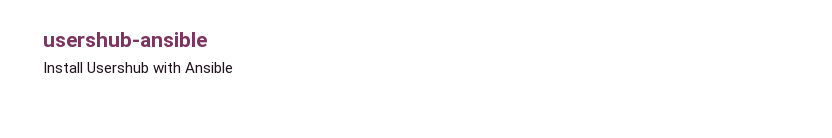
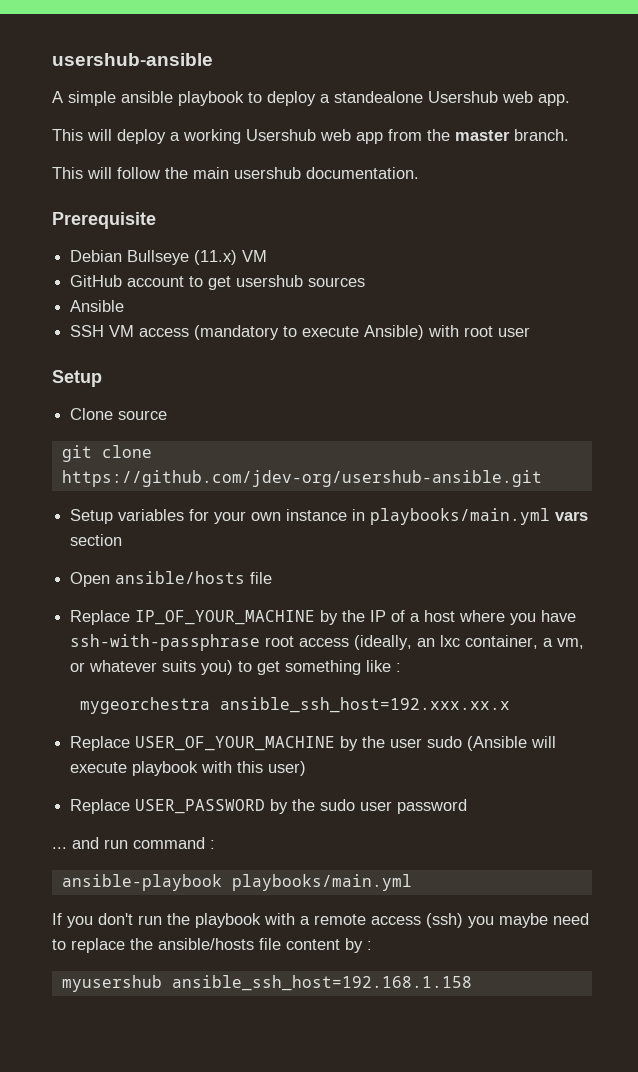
- Install Usershub with Ansible
+ A simple ansible playbook to deploy a standealone Usershub web app.
+ This will deploy a working Usershub web app from the master branch.
+ This will follow the main usershub documentation.
+ Prerequisite
+ Debian Bullseye (11.x) VM
+ GitHub account to get usershub sources
+ Ansible
+ SSH VM access (mandatory to execute Ansible) with root user
+ Setup
+ Clone source
+ git clone https://github.com/jdev-org/usershub-ansible.git
+ Setup variables for your own instance in playbooks/main.yml vars section
+ Open ansible/hosts file
+ Replace IP_OF_YOUR_MACHINE by the IP of a host where you have ssh-with-passphrase root access (ideally, an lxc container, a vm, or whatever suits you) to get something like :
+ mygeorchestra ansible_ssh_host=192.xxx.xx.x
+ Replace USER_OF_YOUR_MACHINE by the user sudo (Ansible will execute playbook with this user)
+ Replace USER_PASSWORD by the sudo user password
+ ... and run command :
+ ansible-playbook playbooks/main.yml
+ If you don't run the playbook with a remote access (ssh) you maybe need to replace the ansible/hosts file content by :
+ myusershub ansible_ssh_host=192.168.1.158

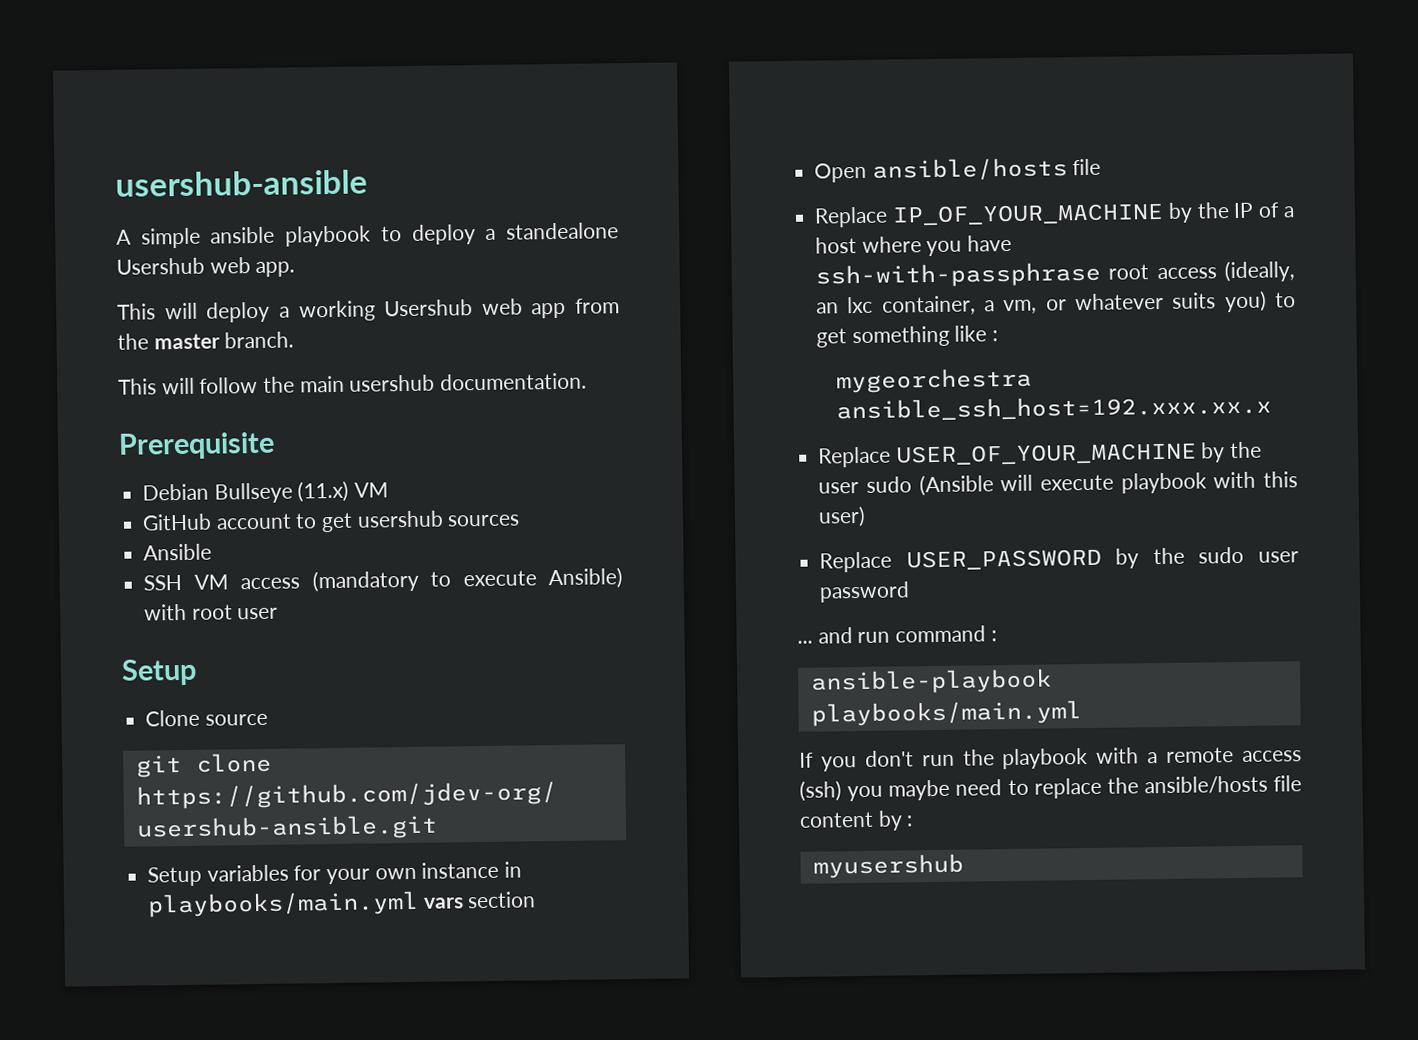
- myusershub ansible_ssh_host=192.168.1.158
+ myusershub

